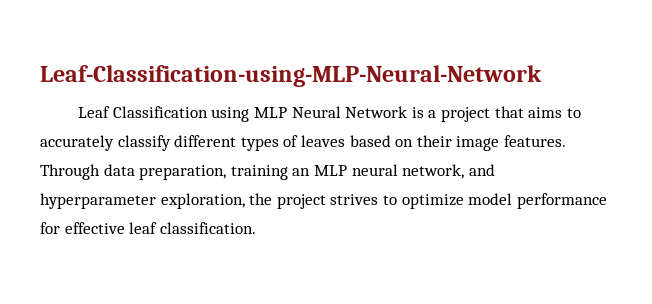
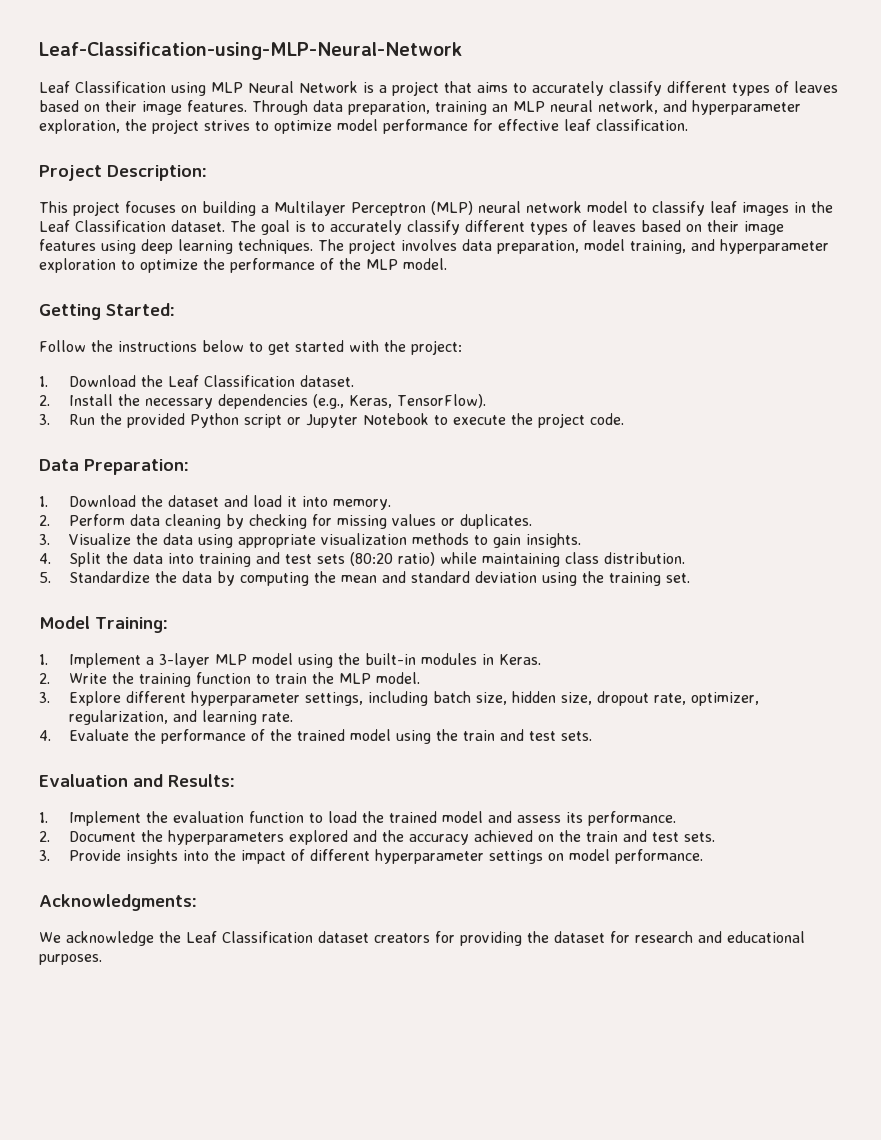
+ Project Description:
+ This project focuses on building a Multilayer Perceptron (MLP) neural network model to classify leaf images in the Leaf Classification dataset. The goal is to accurately classify different types of leaves based on their image features using deep learning techniques. The project involves data preparation, model training, and hyperparameter exploration to optimize the performance of the MLP model.
+ Getting Started:
+ Follow the instructions below to get started with the project:
+ 1. Download the Leaf Classification dataset.
+ 2. Install the necessary dependencies (e.g., Keras, TensorFlow).
+ 3. Run the provided Python script or Jupyter Notebook to execute the project code.
+ Data Preparation:
+ 1. Download the dataset and load it into memory.
+ 2. Perform data cleaning by checking for missing values or duplicates.
+ 3. Visualize the data using appropriate visualization methods to gain insights.
+ 4. Split the data into training and test sets (80:20 ratio) while maintaining class distribution.
+ 5. Standardize the data by computing the mean and standard deviation using the training set.
+ Model Training:
+ 1. Implement a 3-layer MLP model using the built-in modules in Keras.
+ 2. Write the training function to train the MLP model.
+ 3. Explore different hyperparameter settings, including batch size, hidden size, dropout rate, optimizer, regularization, and learning rate.
+ 4. Evaluate the performance of the trained model using the train and test sets.
+ Evaluation and Results:
+ 1. Implement the evaluation function to load the trained model and assess its performance.
+ 2. Document the hyperparameters explored and the accuracy achieved on the train and test sets.
+ 3. Provide insights into the impact of different hyperparameter settings on model performance.
+ Acknowledgments:
+ We acknowledge the Leaf Classification dataset creators for providing the dataset for research and educational purposes.

